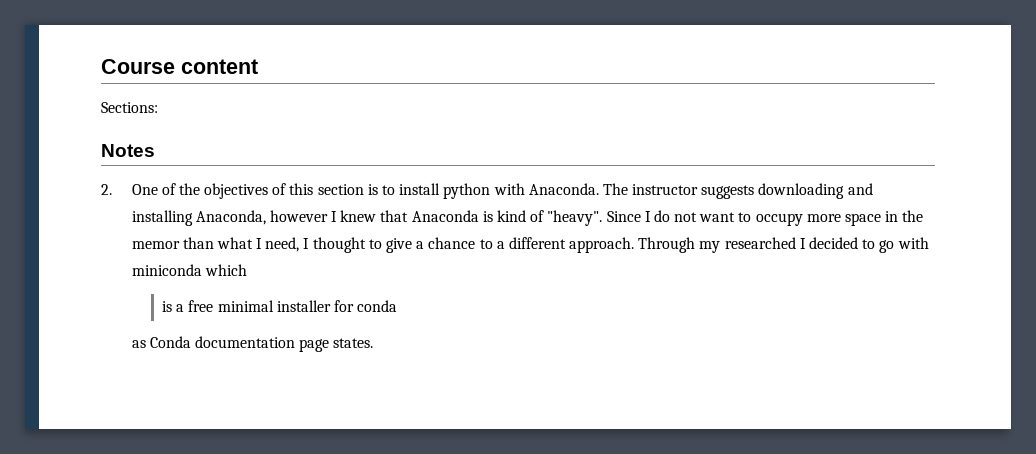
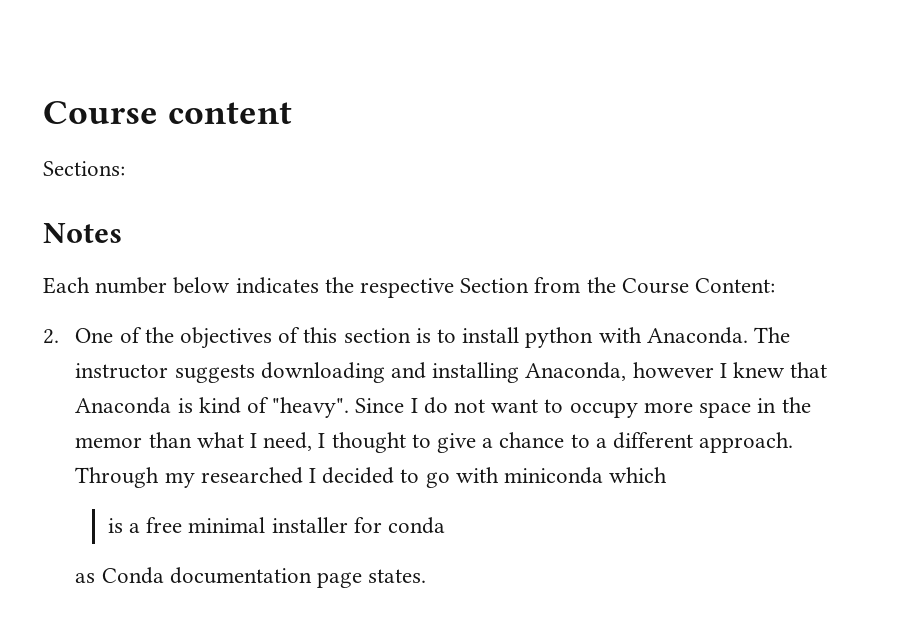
+ Each number below indicates the respective Section from the Course Content:

